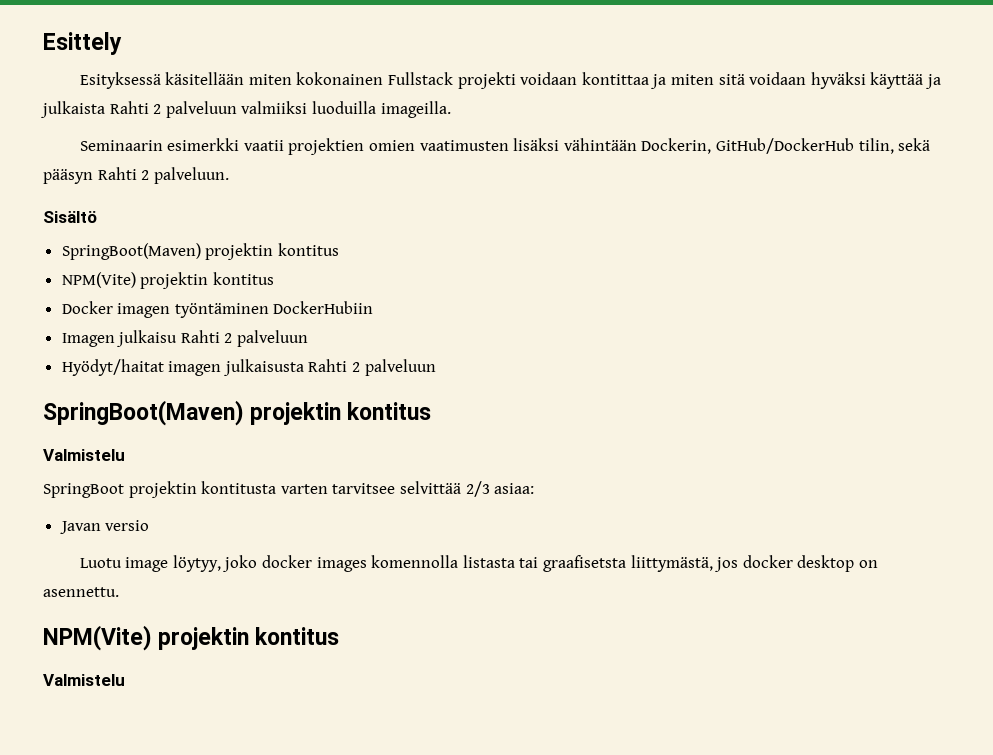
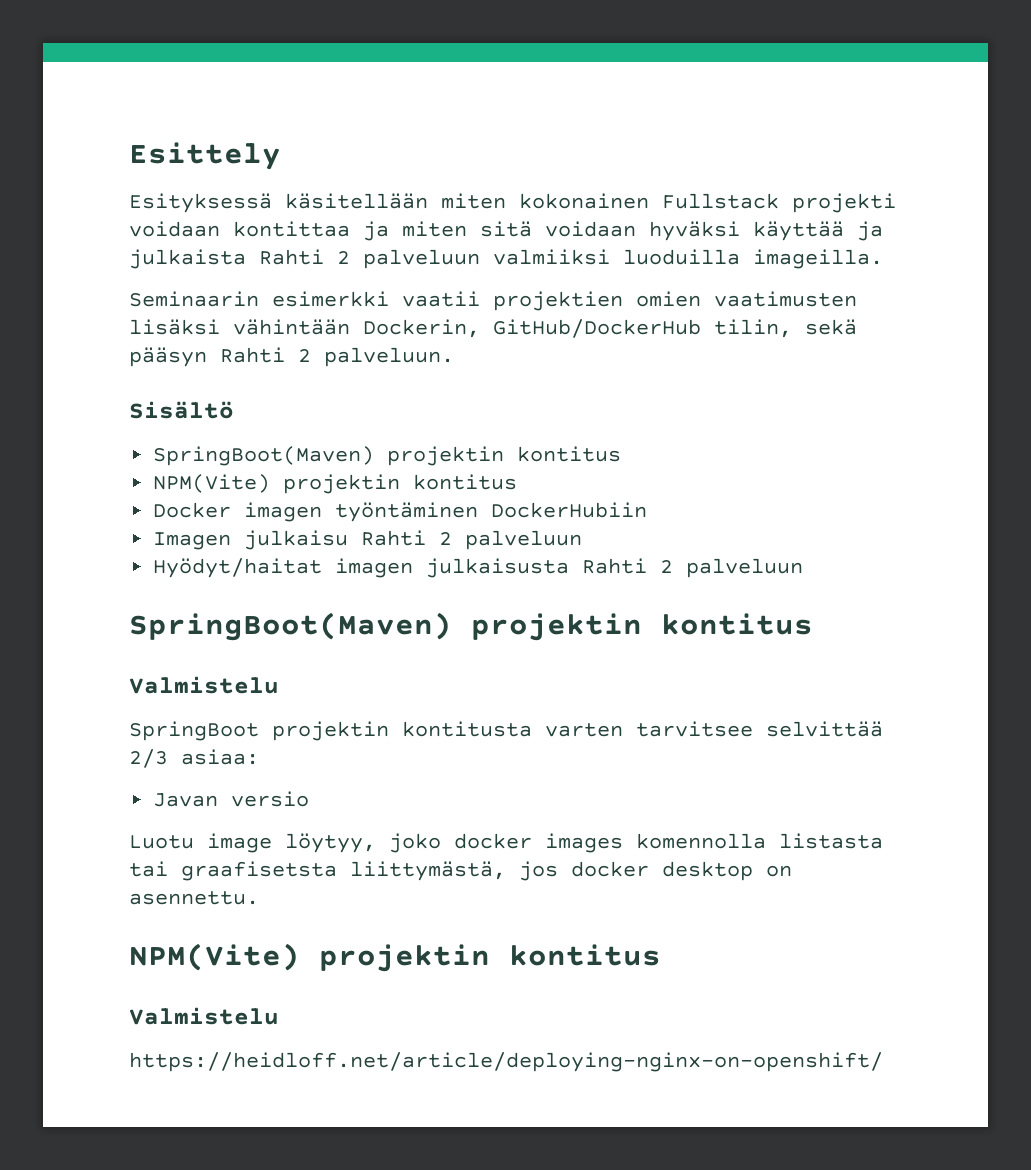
+ https://heidloff.net/article/deploying-nginx-on-openshift/

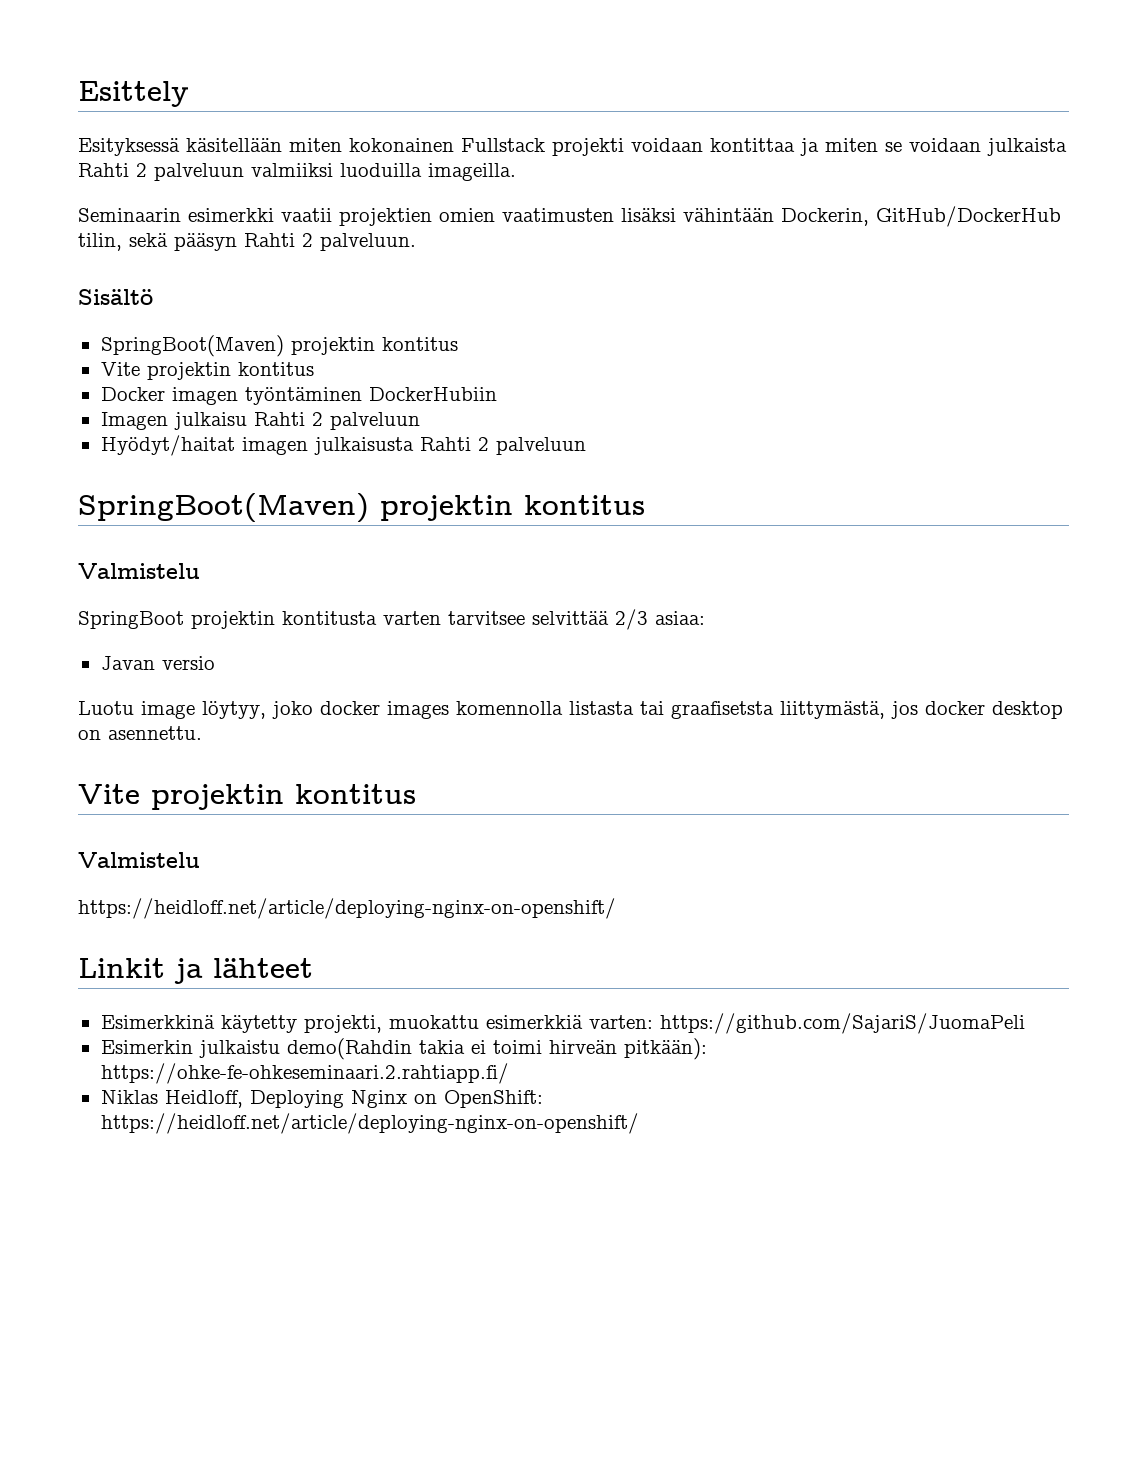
- Esityksessä käsitellään miten kokonainen Fullstack projekti voidaan kontittaa ja miten sitä voidaan hyväksi käyttää ja julkaista Rahti 2 palveluun valmiiksi luoduilla imageilla.
+ Esityksessä käsitellään miten kokonainen Fullstack projekti voidaan kontittaa ja miten se voidaan julkaista Rahti 2 palveluun valmiiksi luoduilla imageilla.
  Sisältö
  SpringBoot(Maven) projektin kontitus
- NPM(Vite) projektin kontitus
+ Vite projektin kontitus
  Luotu image löytyy, joko docker images komennolla listasta tai graafisetsta liittymästä, jos docker desktop on asennettu.
- NPM(Vite) projektin kontitus
+ Vite projektin kontitus
+ Linkit ja lähteet
+ Esimerkkinä käytetty projekti, muokattu esimerkkiä varten: https://github.com/SajariS/JuomaPeli
+ Esimerkin julkaistu demo(Rahdin takia ei toimi hirveän pitkään): https://ohke-fe-ohkeseminaari.2.rahtiapp.fi/
+ Niklas Heidloff, Deploying Nginx on OpenShift: https://heidloff.net/article/deploying-nginx-on-openshift/

